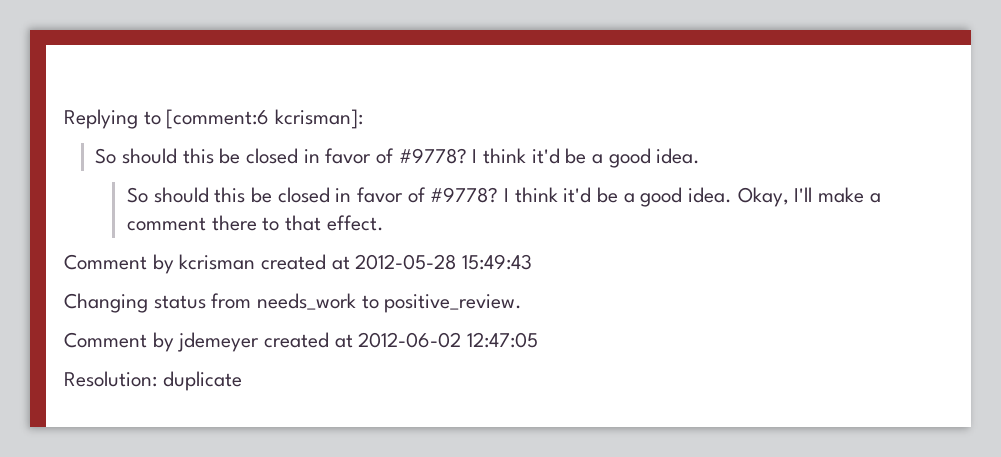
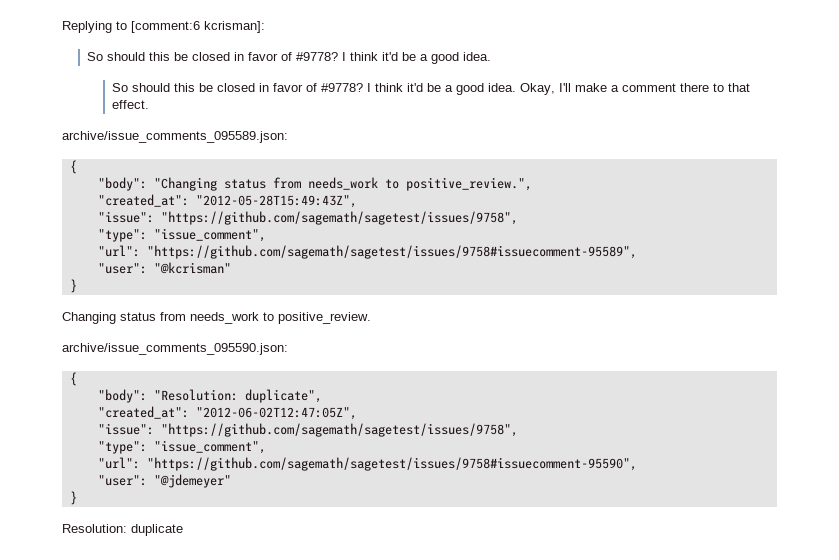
- Comment by kcrisman created at 2012-05-28 15:49:43
+ archive/issue_comments_095589.json:
+ {
+ "body": "Changing status from needs_work to positive_review.",
+ "created_at": "2012-05-28T15:49:43Z",
+ "issue": "https://github.com/sagemath/sagetest/issues/9758",
+ "type": "issue_comment",
+ "url": "https://github.com/sagemath/sagetest/issues/9758#issuecomment-95589",
+ "user": "@kcrisman"
+ }
- Comment by jdemeyer created at 2012-06-02 12:47:05
+ archive/issue_comments_095590.json:
+ {
+ "body": "Resolution: duplicate",
+ "created_at": "2012-06-02T12:47:05Z",
+ "issue": "https://github.com/sagemath/sagetest/issues/9758",
+ "type": "issue_comment",
+ "url": "https://github.com/sagemath/sagetest/issues/9758#issuecomment-95590",
+ "user": "@jdemeyer"
+ }

